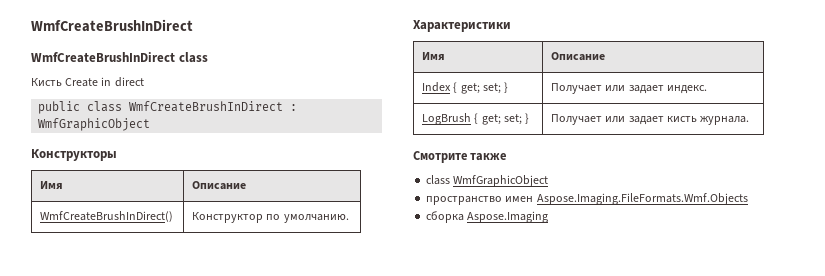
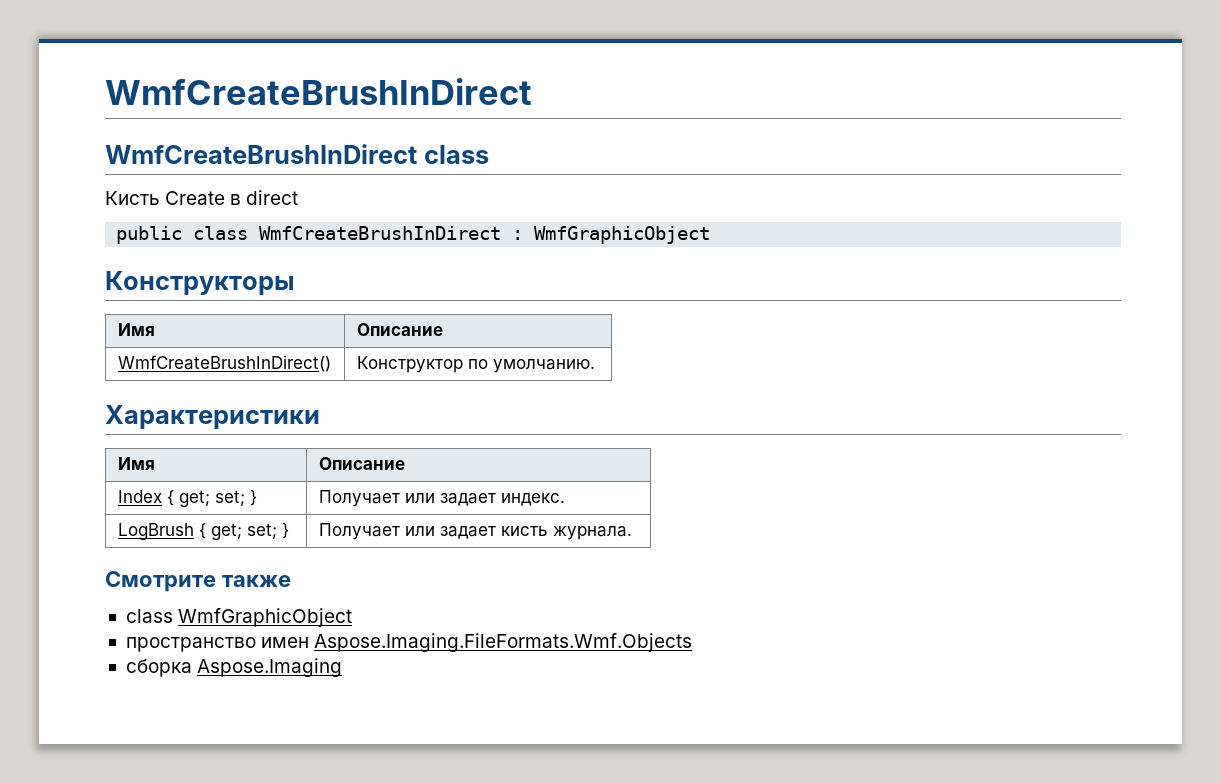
- Кисть Create in direct
+ Кисть Create в direct

